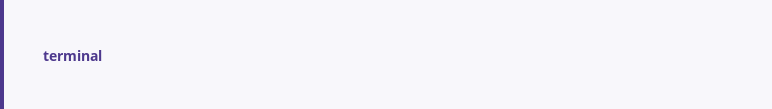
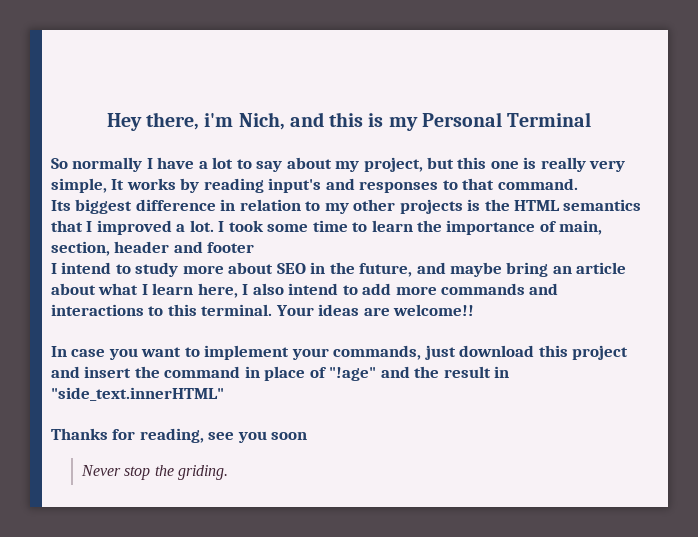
- terminal
+ Hey there, i'm Nich, and this is my Personal Terminal
+ So normally I have a lot to say about my project, but this one is really very simple, It works by reading input's and responses to that command.
+ Its biggest difference in relation to my other projects is the HTML semantics that I improved a lot. I took some time to learn the importance of main, section, header and footer
+ I intend to study more about SEO in the future, and maybe bring an article about what I learn here, I also intend to add more commands and interactions to this terminal. Your ideas are welcome!!
+ In case you want to implement your commands, just download this project and insert the command in place of "!age" and the result in "side_text.innerHTML"
+ Thanks for reading, see you soon
+ Never stop the griding.

